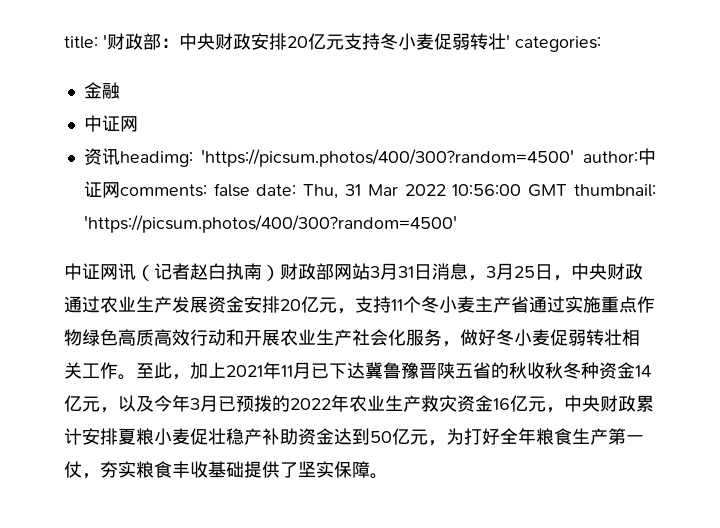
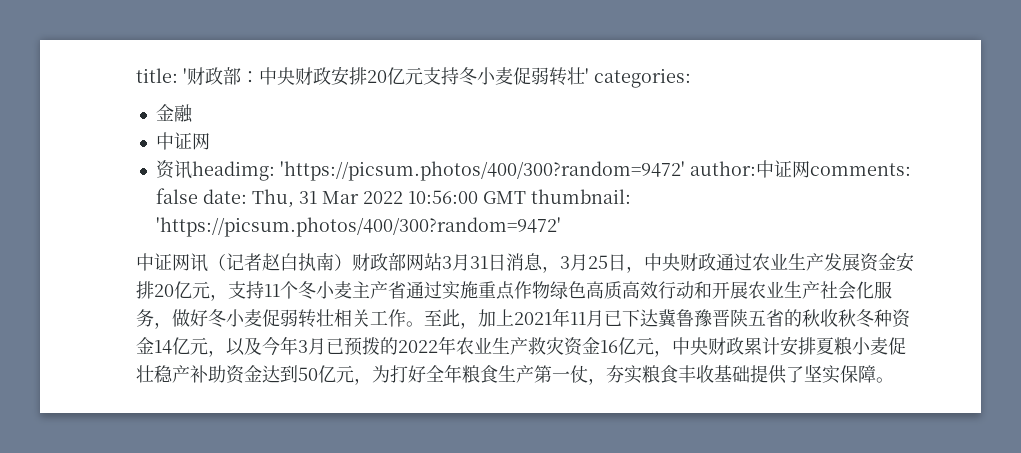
- 资讯headimg: 'https://picsum.photos/400/300?random=4500' author:中证网comments: false date: Thu, 31 Mar 2022 10:56:00 GMT thumbnail: 'https://picsum.photos/400/300?random=4500'
+ 资讯headimg: 'https://picsum.photos/400/300?random=9472' author:中证网comments: false date: Thu, 31 Mar 2022 10:56:00 GMT thumbnail: 'https://picsum.photos/400/300?random=9472'

